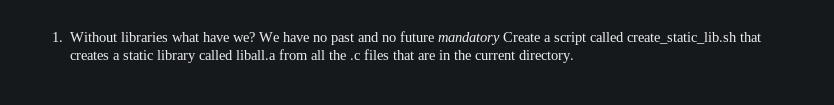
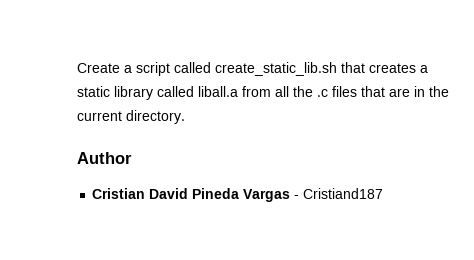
- 1. Without libraries what have we? We have no past and no future mandatory Create a script called create_static_lib.sh that creates a static library called liball.a from all the .c files that are in the current directory.
+ Create a script called create_static_lib.sh that creates a static library called liball.a from all the .c files that are in the current directory.
+ Author
+ Cristian David Pineda Vargas - Cristiand187

